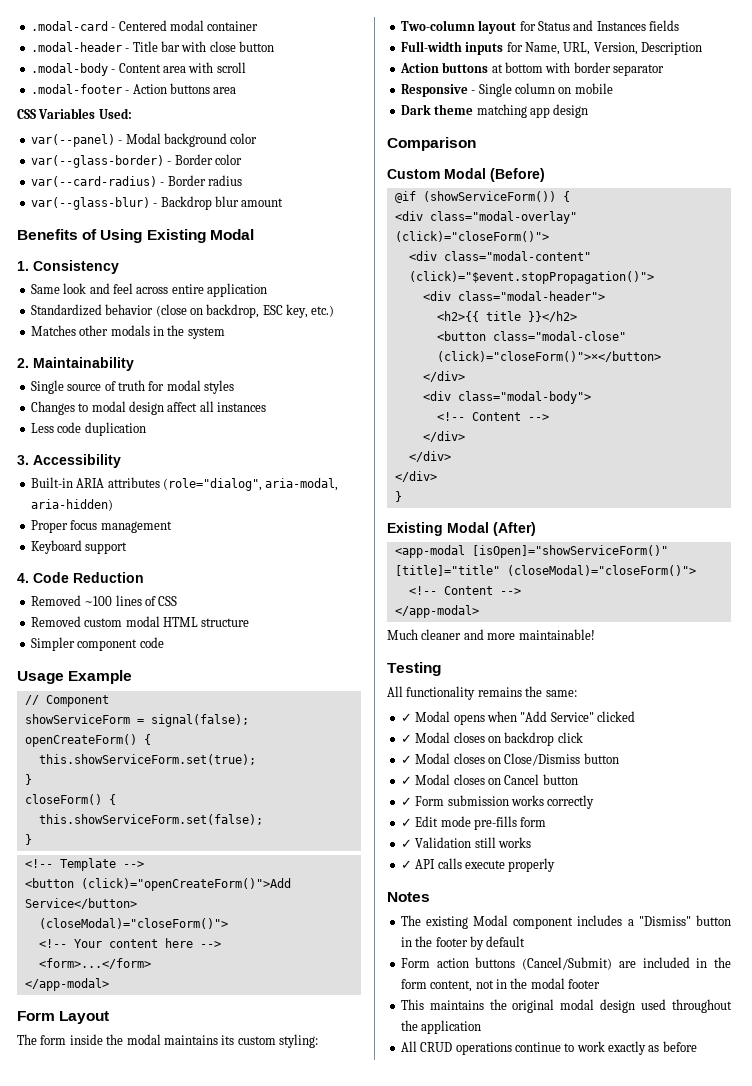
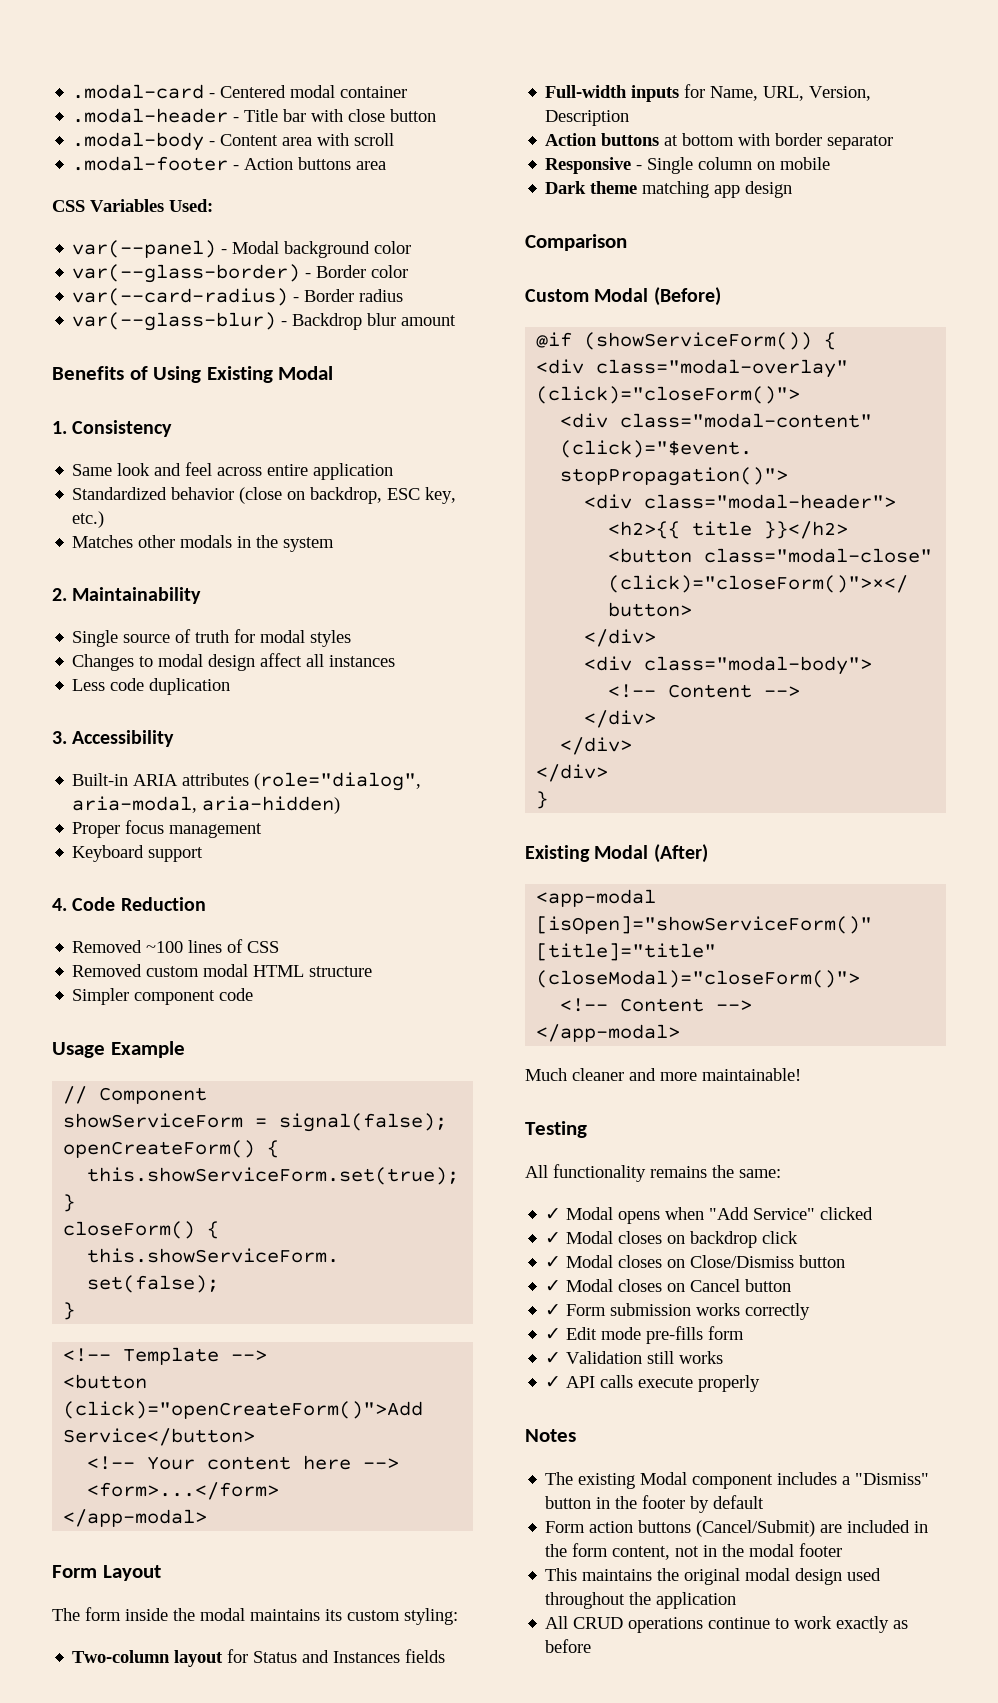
  <button (click)="openCreateForm()">Add Service</button>
- (closeModal)="closeForm()">

